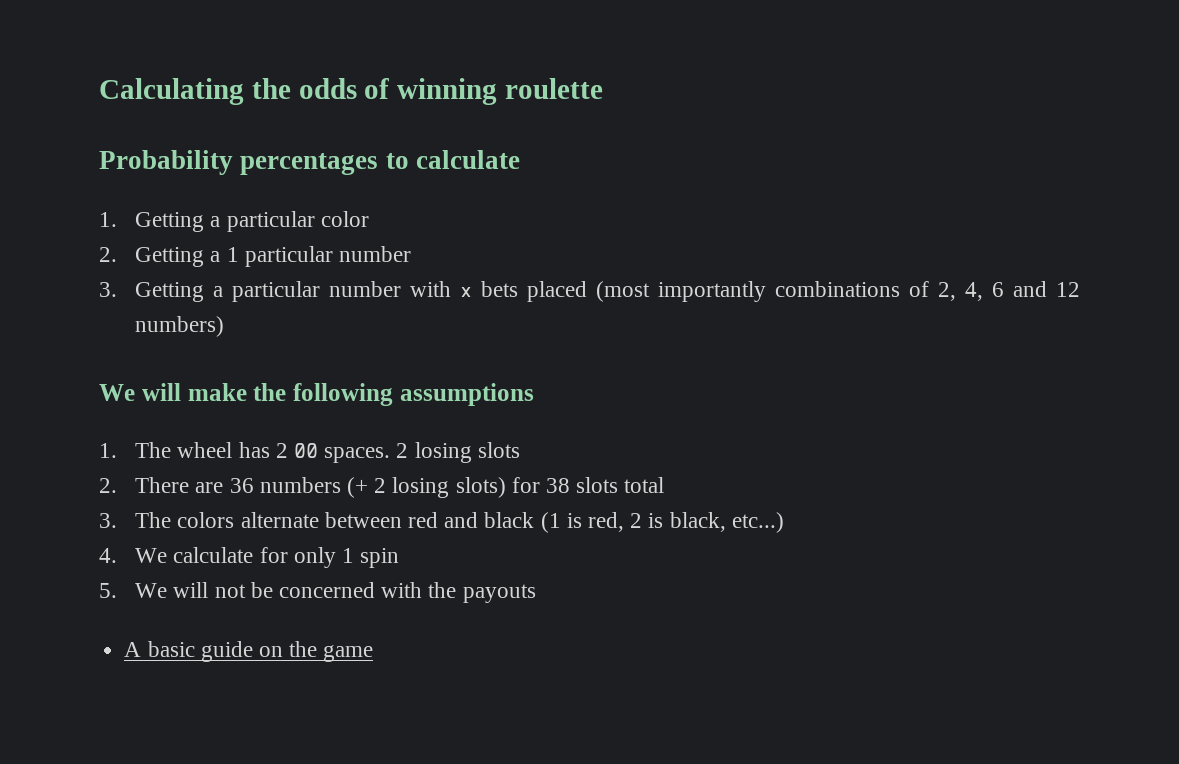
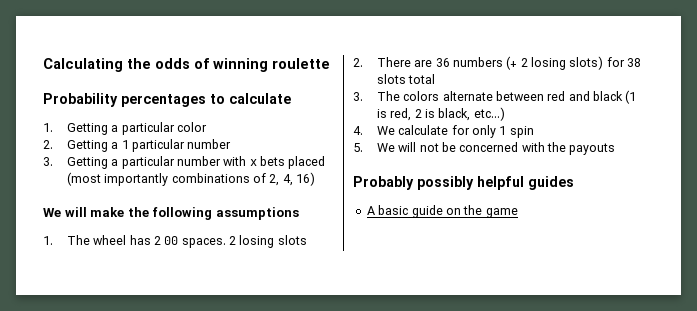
- 3. Getting a particular number with x bets placed (most importantly combinations of 2, 4, 6 and 12 numbers)
+ 3. Getting a particular number with x bets placed (most importantly combinations of 2, 4, 16)
+ Probably possibly helpful guides

